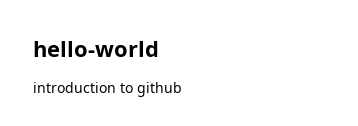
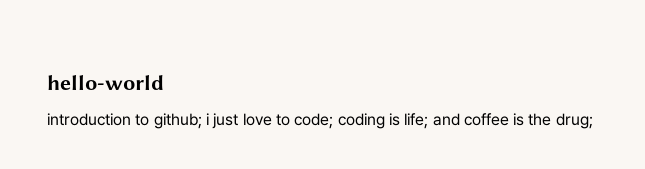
- introduction to github
+ introduction to github; i just love to code; coding is life; and coffee is the drug;

